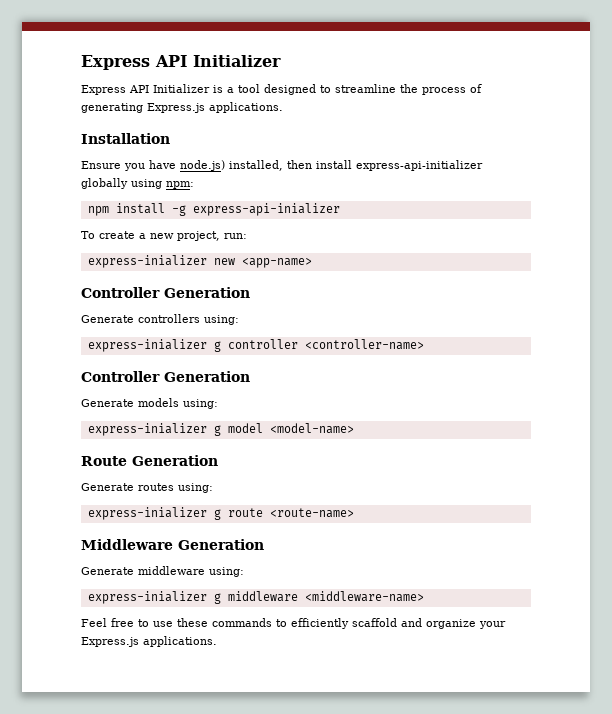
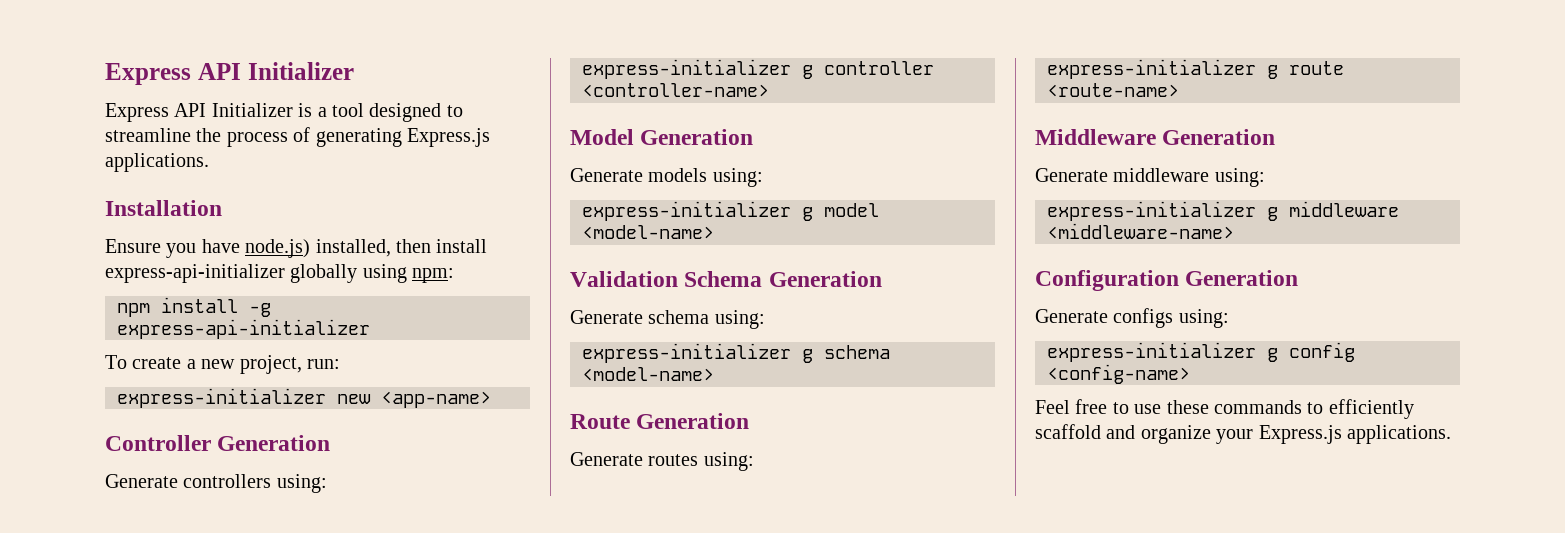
- npm install -g express-api-inializer
+ npm install -g express-api-initializer
- express-inializer new <app-name>
+ express-initializer new <app-name>
- express-inializer g controller <controller-name>
- Controller Generation
+ express-initializer g controller <controller-name>
+ Model Generation
- express-inializer g model <model-name>
+ express-initializer g model <model-name>
+ Validation Schema Generation
+ Generate schema using:
+ express-initializer g schema <model-name>
- express-inializer g route <route-name>
+ express-initializer g route <route-name>
- express-inializer g middleware <middleware-name>
+ express-initializer g middleware <middleware-name>
+ Configuration Generation
+ Generate configs using:
+ express-initializer g config <config-name>

